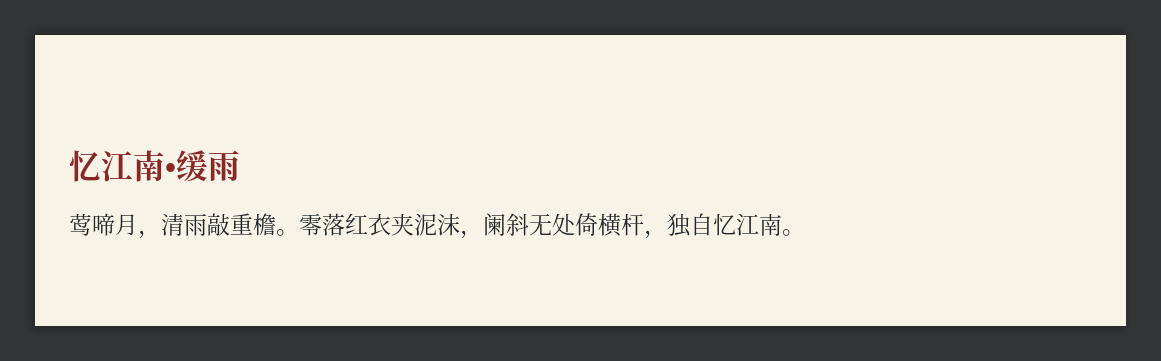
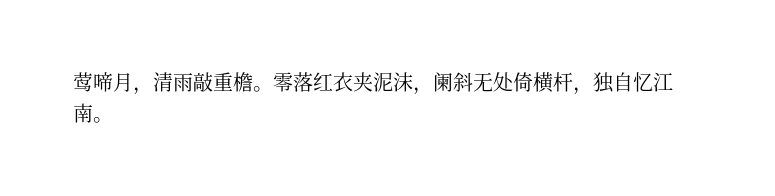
- 忆江南•缓雨

